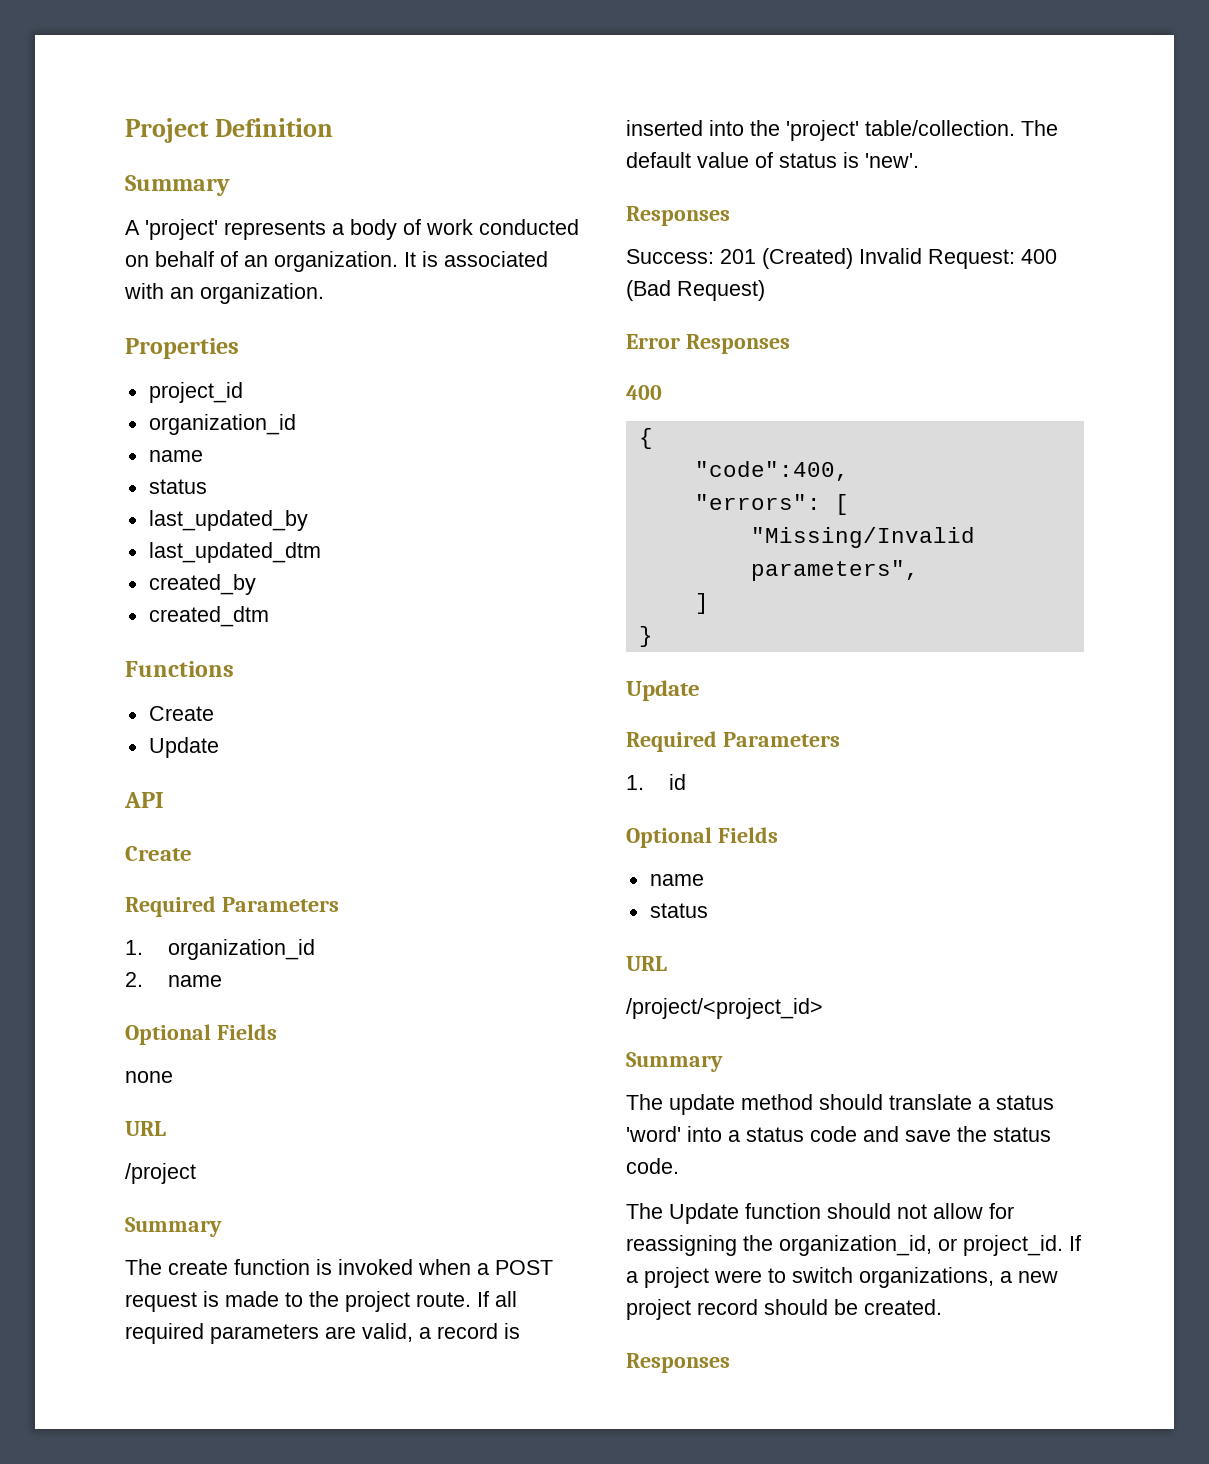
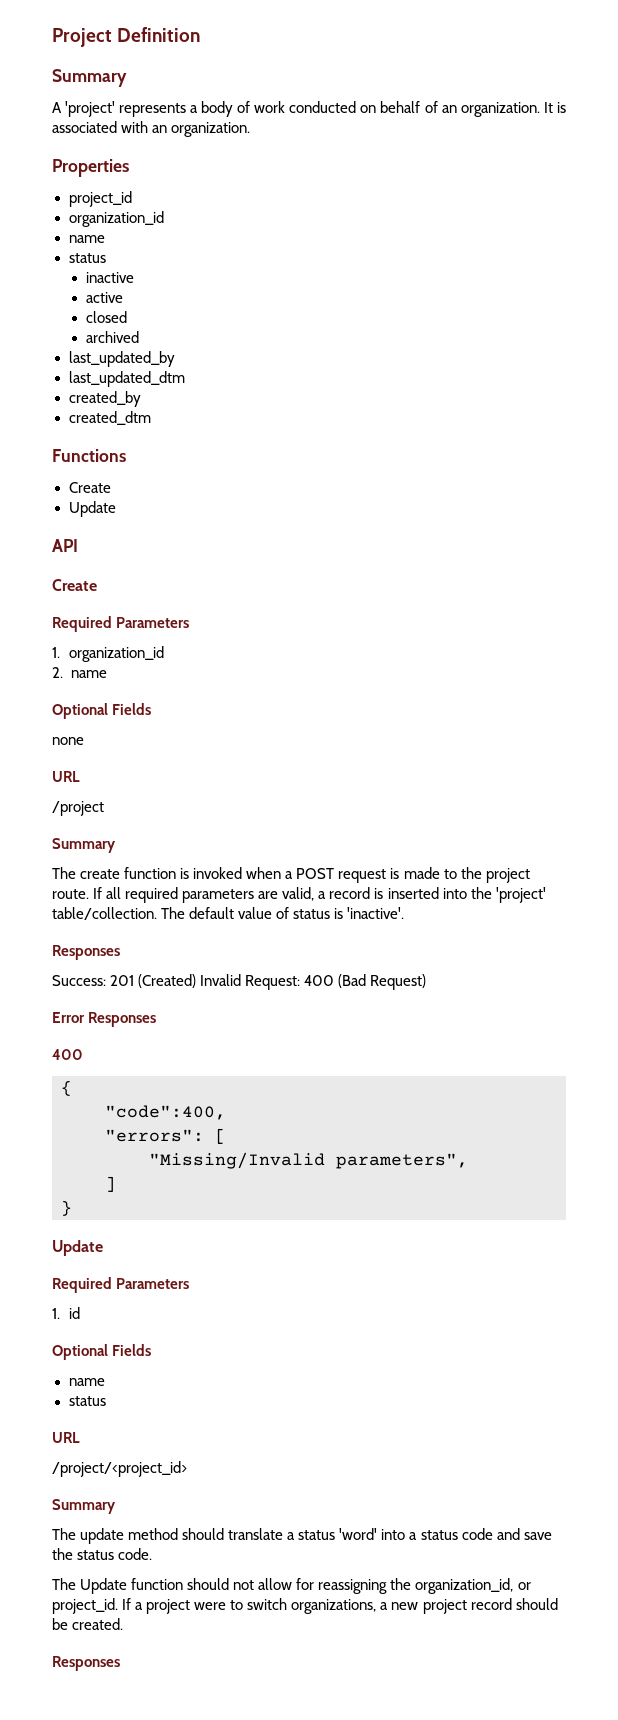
+ inactive
+ active
+ closed
+ archived
- The default value of status is 'new'.
+ The default value of status is 'inactive'.

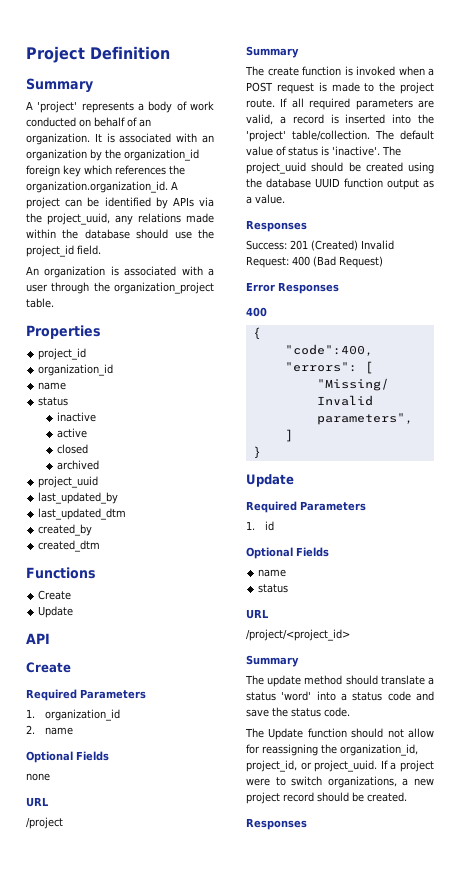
- It is associated with an organization.
+ It is associated with an organization by the organization_id foreign key which references the organization.organization_id. A project can be identified by APIs via the project_uuid, any relations made within the database should use the project_id field.
+ An organization is associated with a user through the organization_project table.
  archived
+ project_uuid
+ The project_uuid should be created using the database UUID function output as a value.
- The Update function should not allow for reassigning the organization_id, or project_id.
+ The Update function should not allow for reassigning the organization_id, project_id, or project_uuid.

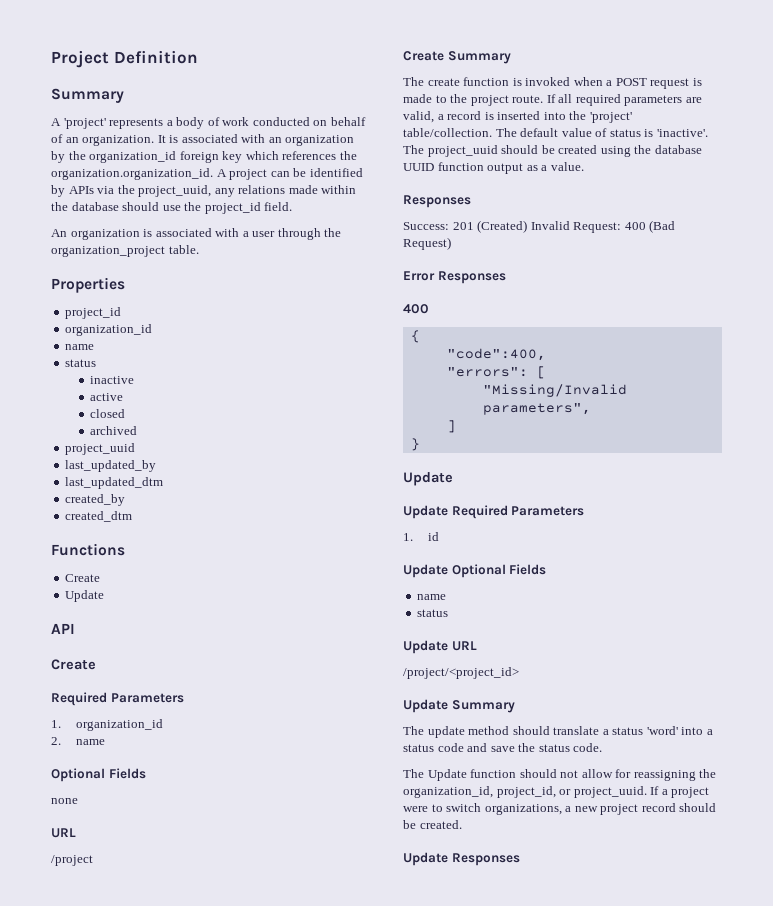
  /project
- Summary
+ Create Summary
  }
  Update
- Required Parameters
+ Update Required Parameters
  1. id
- Optional Fields
+ Update Optional Fields
  name
  status
- URL
+ Update URL
  /project/<project_id>
- Summary
+ Update Summary
  If a project were to switch organizations, a new project record should be created.
- Responses
+ Update Responses

